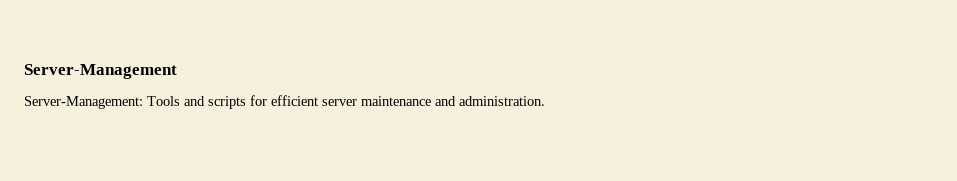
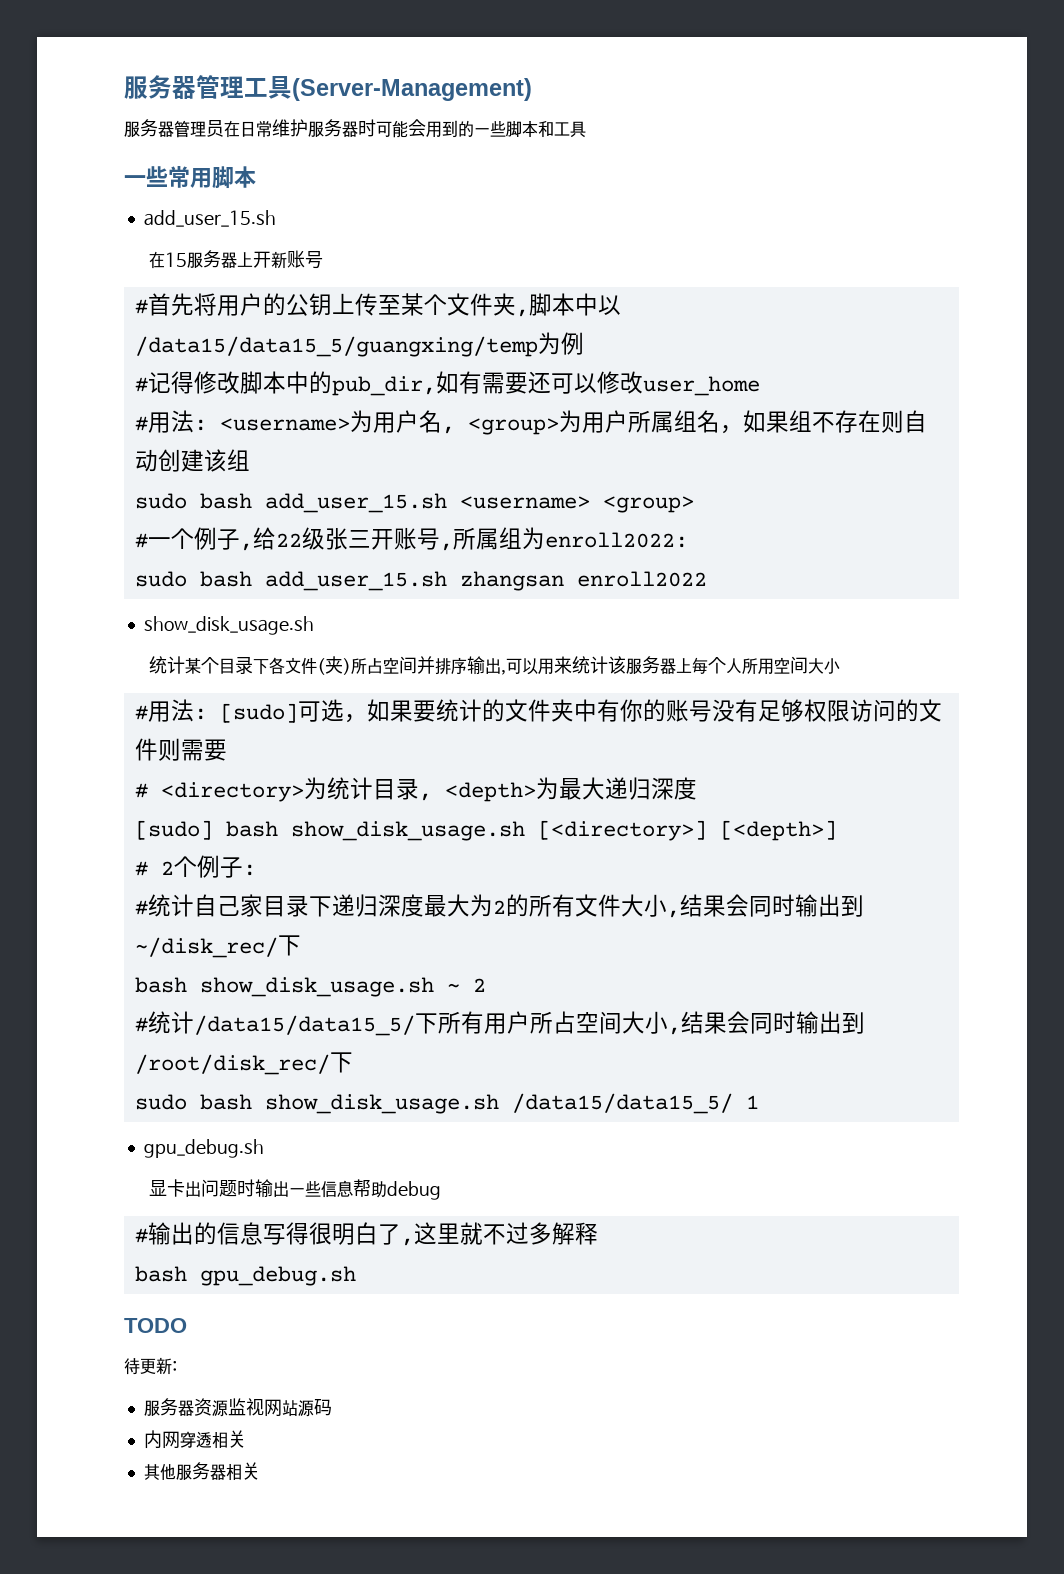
- Server-Management
- Server-Management: Tools and scripts for efficient server maintenance and administration.
+ 服务器管理工具(Server-Management)
+ 服务器管理员在日常维护服务器时可能会用到的一些脚本和工具
+ 一些常用脚本
+ add_user_15.sh
+ 在15服务器上开新账号
+ #首先将用户的公钥上传至某个文件夹,脚本中以/data15/data15_5/guangxing/temp为例
+ #记得修改脚本中的pub_dir,如有需要还可以修改user_home
+ #用法: <username>为用户名, <group>为用户所属组名，如果组不存在则自动创建该组
+ sudo bash add_user_15.sh <username> <group>
+ #一个例子,给22级张三开账号,所属组为enroll2022:
+ sudo bash add_user_15.sh zhangsan enroll2022
+ show_disk_usage.sh
+ 统计某个目录下各文件(夹)所占空间并排序输出,可以用来统计该服务器上每个人所用空间大小
+ #用法: [sudo]可选，如果要统计的文件夹中有你的账号没有足够权限访问的文件则需要
+ # <directory>为统计目录, <depth>为最大递归深度
+ [sudo] bash show_disk_usage.sh [<directory>] [<depth>]
+ # 2个例子:
+ #统计自己家目录下递归深度最大为2的所有文件大小,结果会同时输出到~/disk_rec/下
+ bash show_disk_usage.sh ~ 2
+ #统计/data15/data15_5/下所有用户所占空间大小,结果会同时输出到/root/disk_rec/下
+ sudo bash show_disk_usage.sh /data15/data15_5/ 1
+ gpu_debug.sh
+ 显卡出问题时输出一些信息帮助debug
+ #输出的信息写得很明白了,这里就不过多解释
+ bash gpu_debug.sh
+ TODO
+ 待更新:
+ 服务器资源监视网站源码
+ 内网穿透相关
+ 其他服务器相关

